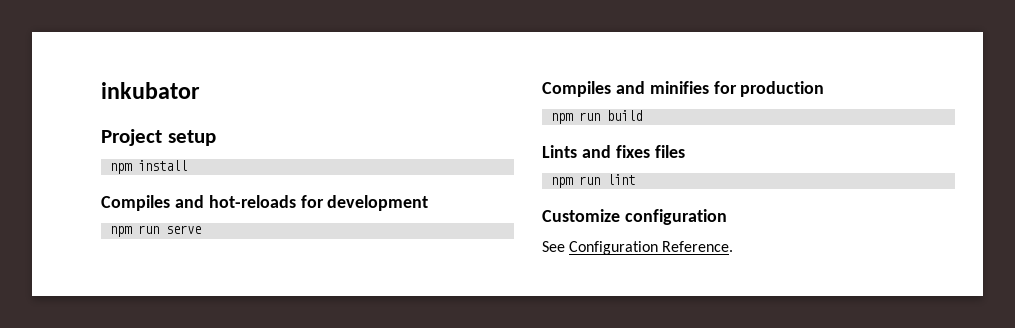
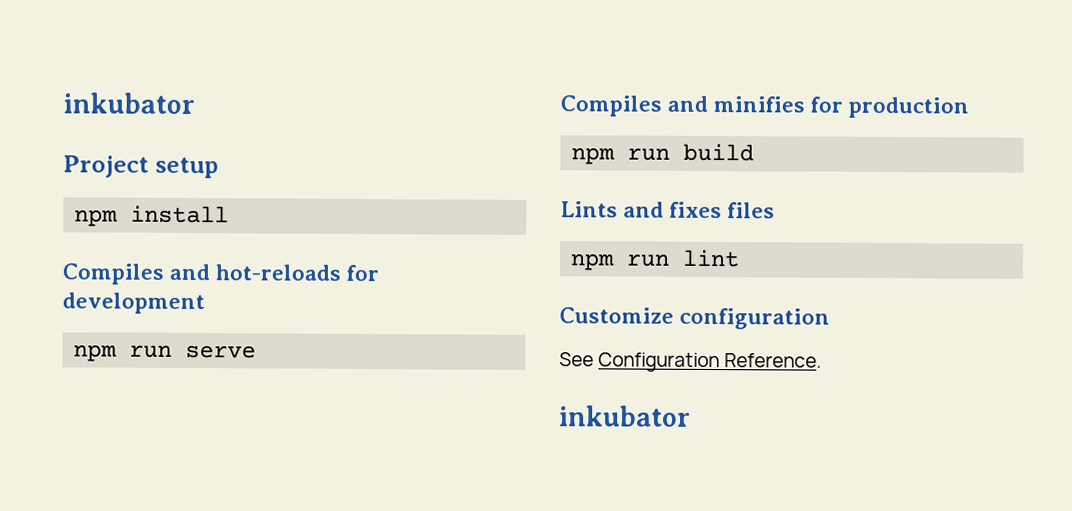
  See Configuration Reference.
+ inkubator

